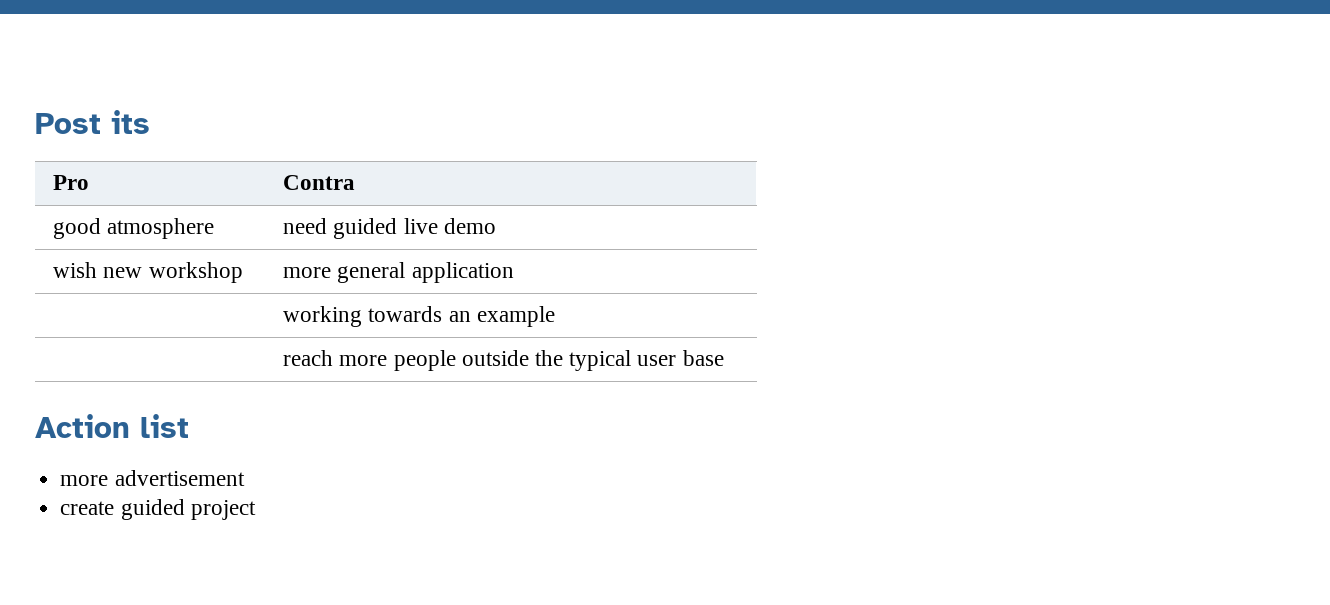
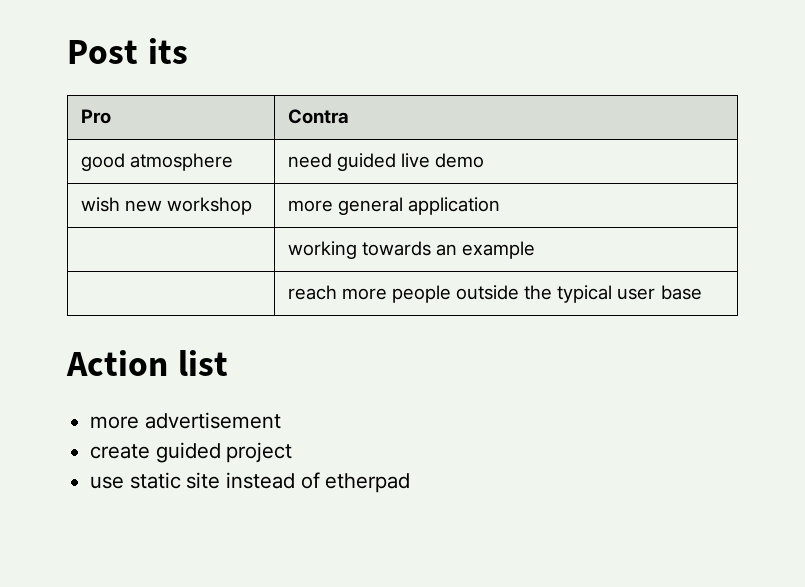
+ use static site instead of etherpad

